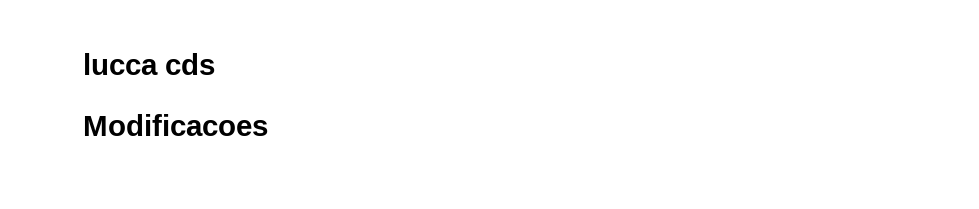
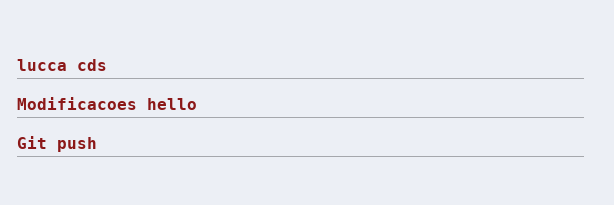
- Modificacoes
+ Modificacoes hello
+ Git push

